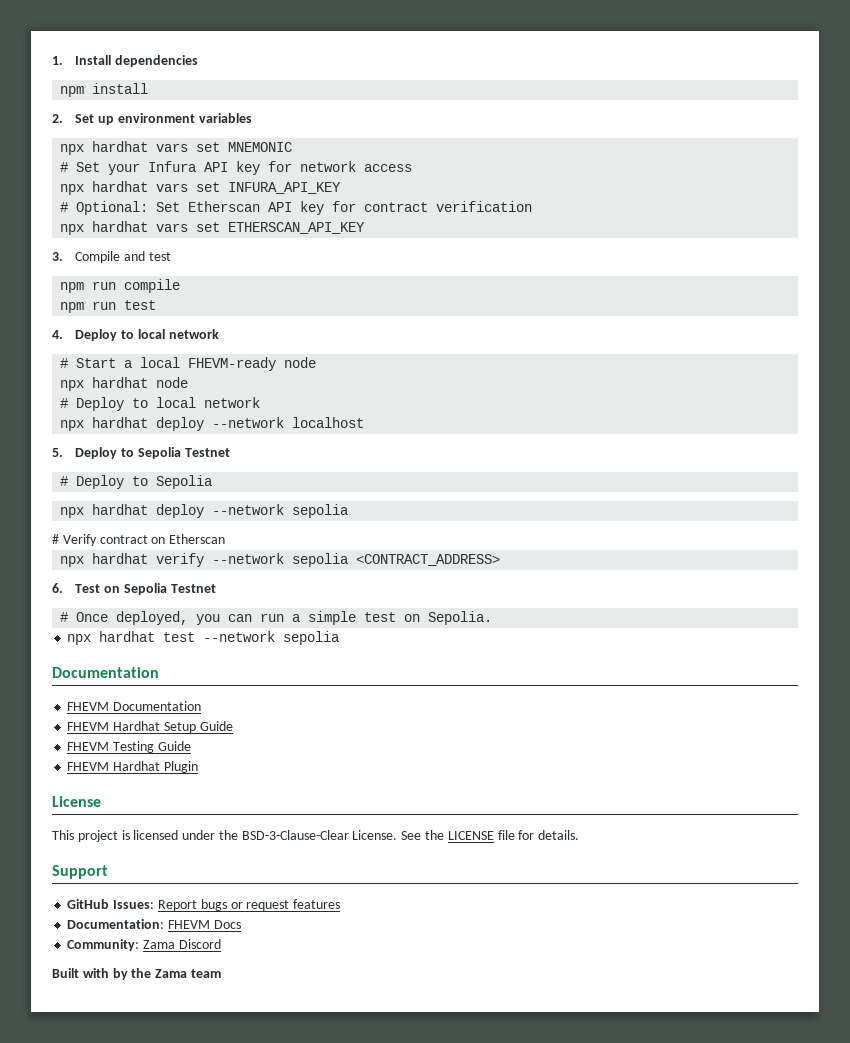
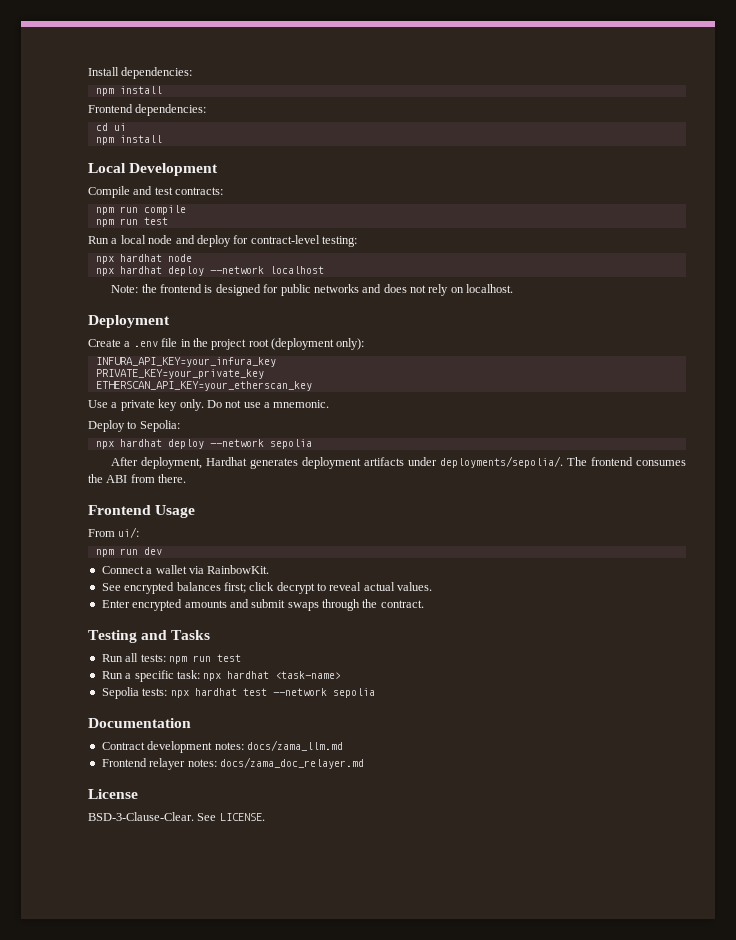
- 1. Install dependencies
+ Install dependencies:
  npm install
- 2. Set up environment variables
- npx hardhat vars set MNEMONIC
- # Set your Infura API key for network access
- npx hardhat vars set INFURA_API_KEY
- # Optional: Set Etherscan API key for contract verification
- npx hardhat vars set ETHERSCAN_API_KEY
- 3. Compile and test
+ Frontend dependencies:
+ cd ui
+ npm install
+ Local Development
+ Compile and test contracts:
- 4. Deploy to local network
- # Start a local FHEVM-ready node
+ Run a local node and deploy for contract-level testing:
  npx hardhat node
- # Deploy to local network
- 5. Deploy to Sepolia Testnet
- # Deploy to Sepolia
+ Note: the frontend is designed for public networks and does not rely on localhost.
+ Deployment
+ Create a .env file in the project root (deployment only):
+ INFURA_API_KEY=your_infura_key
+ PRIVATE_KEY=your_private_key
+ ETHERSCAN_API_KEY=your_etherscan_key
+ Use a private key only. Do not use a mnemonic.
+ Deploy to Sepolia:
- # Verify contract on Etherscan
- npx hardhat verify --network sepolia <CONTRACT_ADDRESS>
- 6. Test on Sepolia Testnet
- # Once deployed, you can run a simple test on Sepolia.
- npx hardhat test --network sepolia
+ After deployment, Hardhat generates deployment artifacts under deployments/sepolia/. The frontend consumes the ABI from there.
+ Frontend Usage
+ From ui/:
+ npm run dev
+ Connect a wallet via RainbowKit.
+ See encrypted balances first; click decrypt to reveal actual values.
+ Enter encrypted amounts and submit swaps through the contract.
+ Testing and Tasks
+ Run all tests: npm run test
+ Run a specific task: npx hardhat <task-name>
+ Sepolia tests: npx hardhat test --network sepolia
- FHEVM Documentation
- FHEVM Hardhat Setup Guide
- FHEVM Testing Guide
- FHEVM Hardhat Plugin
+ Contract development notes: docs/zama_llm.md
+ Frontend relayer notes: docs/zama_doc_relayer.md
  License
- This project is licensed under the BSD-3-Clause-Clear License. See the LICENSE file for details.
- Support
- GitHub Issues: Report bugs or request features
- Documentation: FHEVM Docs
- Community: Zama Discord
- Built with by the Zama team
+ BSD-3-Clause-Clear. See LICENSE.

